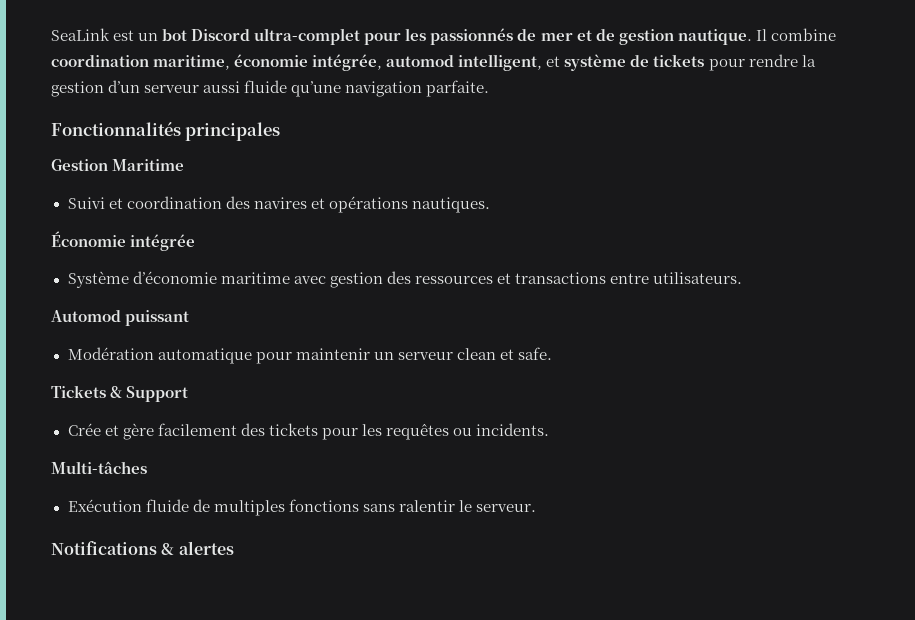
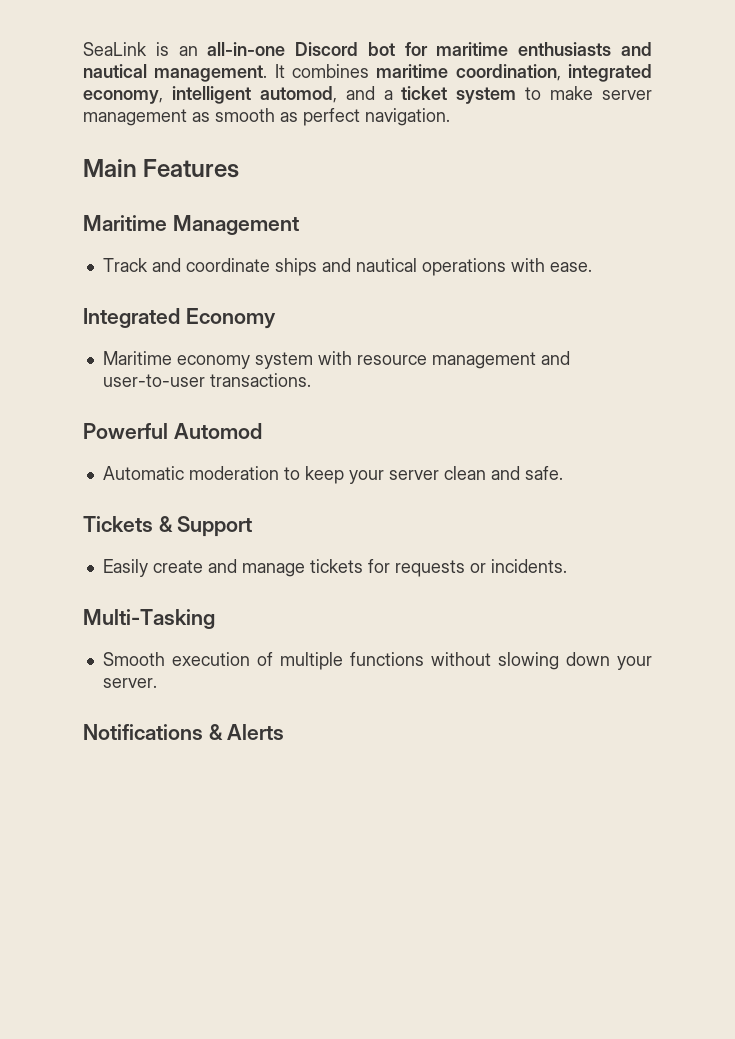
- SeaLink est un bot Discord ultra-complet pour les passionnés de mer et de gestion nautique. Il combine coordination maritime, économie intégrée, automod intelligent, et système de tickets pour rendre la gestion d’un serveur aussi fluide qu’une navigation parfaite.
- Fonctionnalités principales
- Gestion Maritime
- Suivi et coordination des navires et opérations nautiques.
- Économie intégrée
- Système d’économie maritime avec gestion des ressources et transactions entre utilisateurs.
- Automod puissant
- Modération automatique pour maintenir un serveur clean et safe.
+ SeaLink is an all-in-one Discord bot for maritime enthusiasts and nautical management. It combines maritime coordination, integrated economy, intelligent automod, and a ticket system to make server management as smooth as perfect navigation.
+ Main Features
+ Maritime Management
+ Track and coordinate ships and nautical operations with ease.
+ Integrated Economy
+ Maritime economy system with resource management and user-to-user transactions.
+ Powerful Automod
+ Automatic moderation to keep your server clean and safe.
  Tickets & Support
- Crée et gère facilement des tickets pour les requêtes ou incidents.
- Multi-tâches
- Exécution fluide de multiples fonctions sans ralentir le serveur.
+ Easily create and manage tickets for requests or incidents.
+ Multi-Tasking
+ Smooth execution of multiple functions without slowing down your server.
- Notifications & alertes
+ Notifications & Alerts

